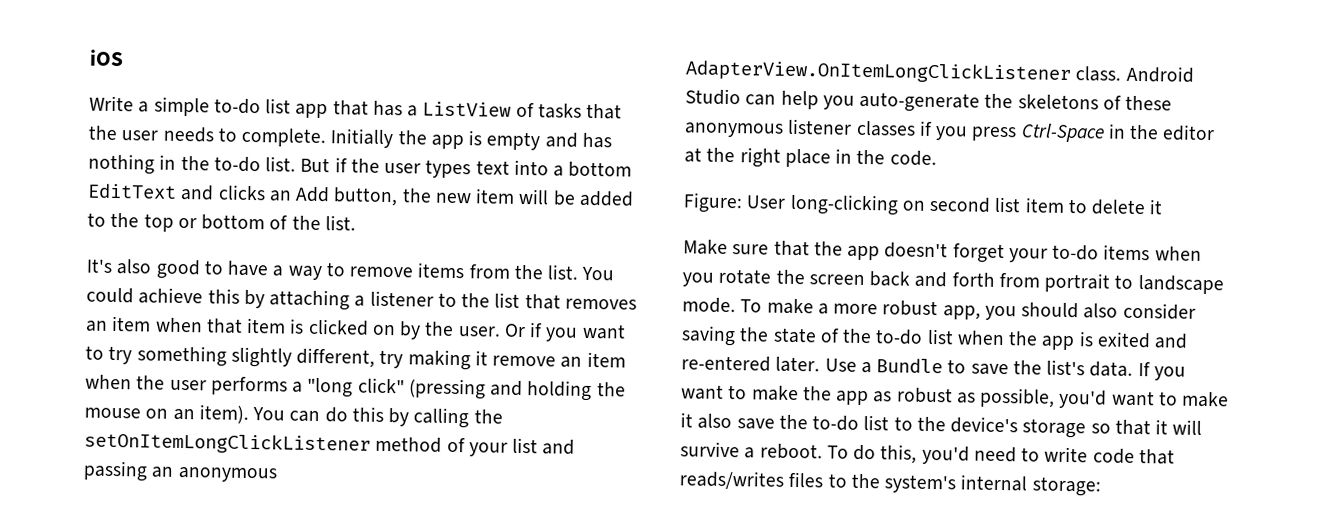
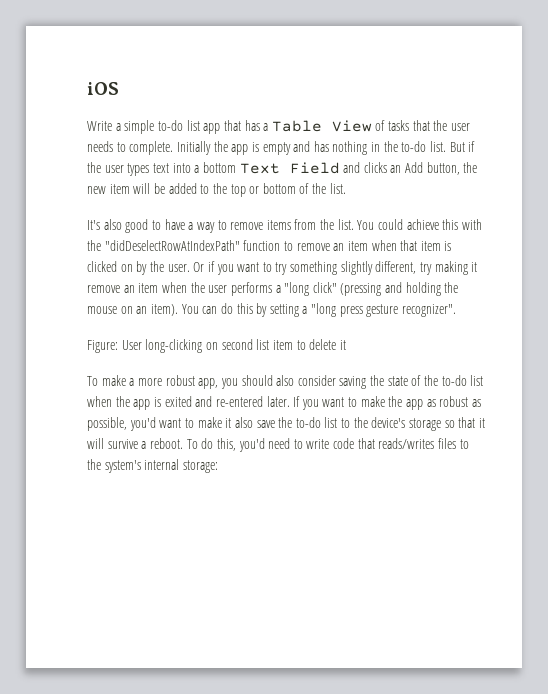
- Write a simple to-do list app that has a ListView of tasks that the user needs to complete.
+ Write a simple to-do list app that has a Table View of tasks that the user needs to complete.
- But if the user types text into a bottom EditText and clicks an Add button, the new item will be added to the top or bottom of the list.
+ But if the user types text into a bottom Text Field and clicks an Add button, the new item will be added to the top or bottom of the list.
- You could achieve this by attaching a listener to the list that removes an item when that item is clicked on by the user.
+ You could achieve this with the "didDeselectRowAtIndexPath" function to remove an item when that item is clicked on by the user.
- You can do this by calling the setOnItemLongClickListener method of your list and passing an anonymous AdapterView.OnItemLongClickListener class. Android Studio can help you auto-generate the skeletons of these anonymous listener classes if you press Ctrl-Space in the editor at the right place in the code.
+ You can do this by setting a "long press gesture recognizer".
- Make sure that the app doesn't forget your to-do items when you rotate the screen back and forth from portrait to landscape mode.
- Use a Bundle to save the list's data.

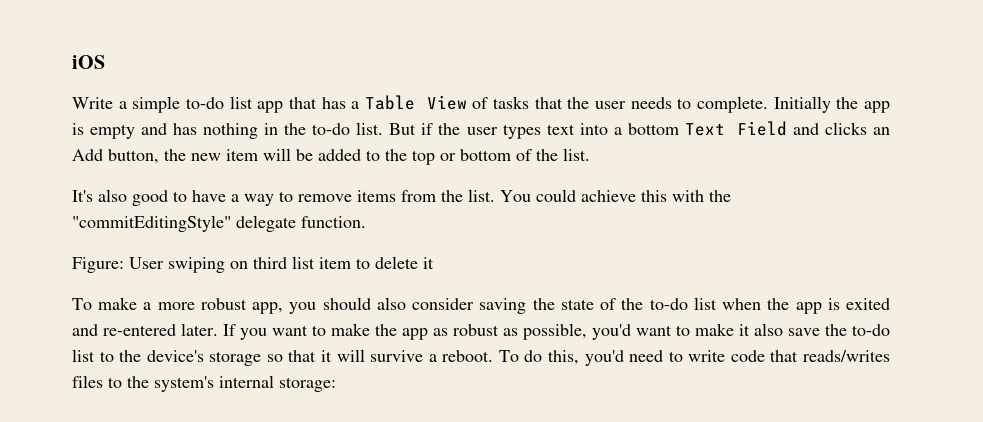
- You could achieve this with the "didDeselectRowAtIndexPath" function to remove an item when that item is clicked on by the user. Or if you want to try something slightly different, try making it remove an item when the user performs a "long click" (pressing and holding the mouse on an item). You can do this by setting a "long press gesture recognizer".
+ You could achieve this with the "commitEditingStyle" delegate function.
- Figure: User long-clicking on second list item to delete it
+ Figure: User swiping on third list item to delete it

